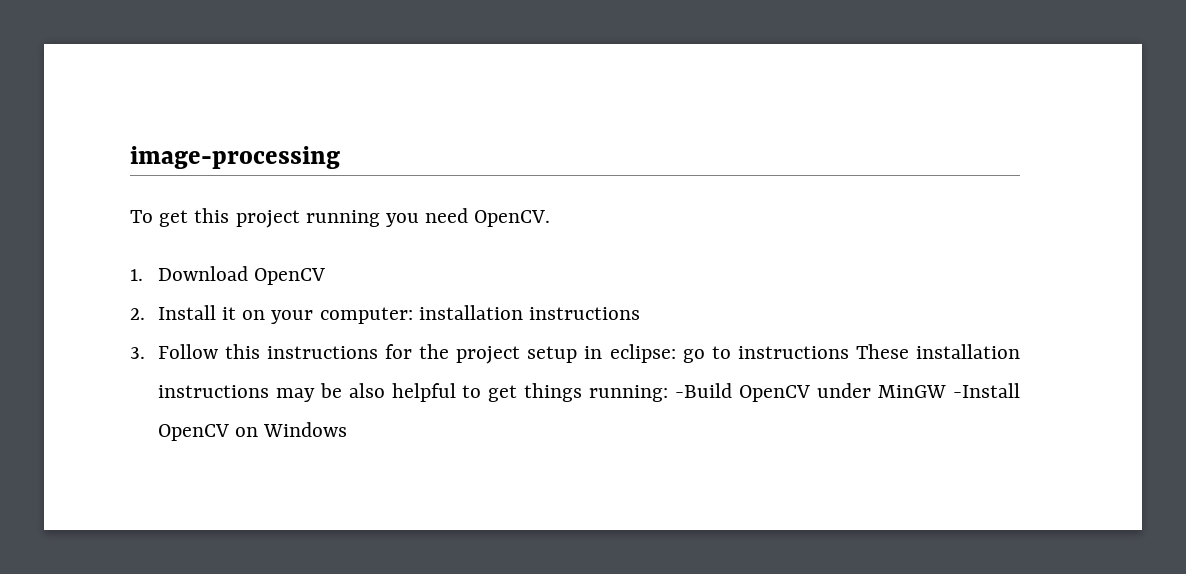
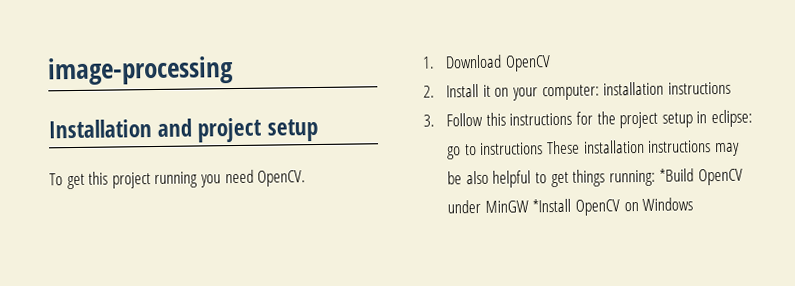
+ Installation and project setup
- 3. Follow this instructions for the project setup in eclipse: go to instructions These installation instructions may be also helpful to get things running: -Build OpenCV under MinGW -Install OpenCV on Windows
+ 3. Follow this instructions for the project setup in eclipse: go to instructions These installation instructions may be also helpful to get things running: *Build OpenCV under MinGW *Install OpenCV on Windows

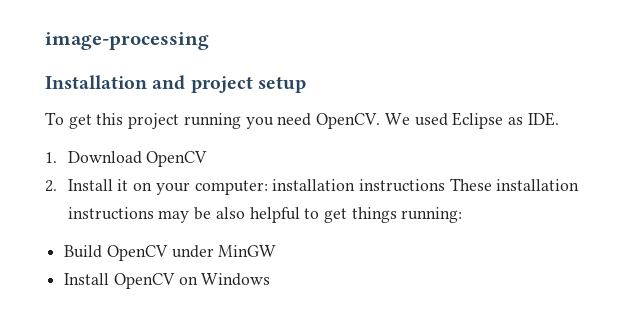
+ We used Eclipse as IDE.
- 2. Install it on your computer: installation instructions
- 3. Follow this instructions for the project setup in eclipse: go to instructions These installation instructions may be also helpful to get things running: *Build OpenCV under MinGW *Install OpenCV on Windows
+ 2. Install it on your computer: installation instructions These installation instructions may be also helpful to get things running:
+ Build OpenCV under MinGW
+ Install OpenCV on Windows

